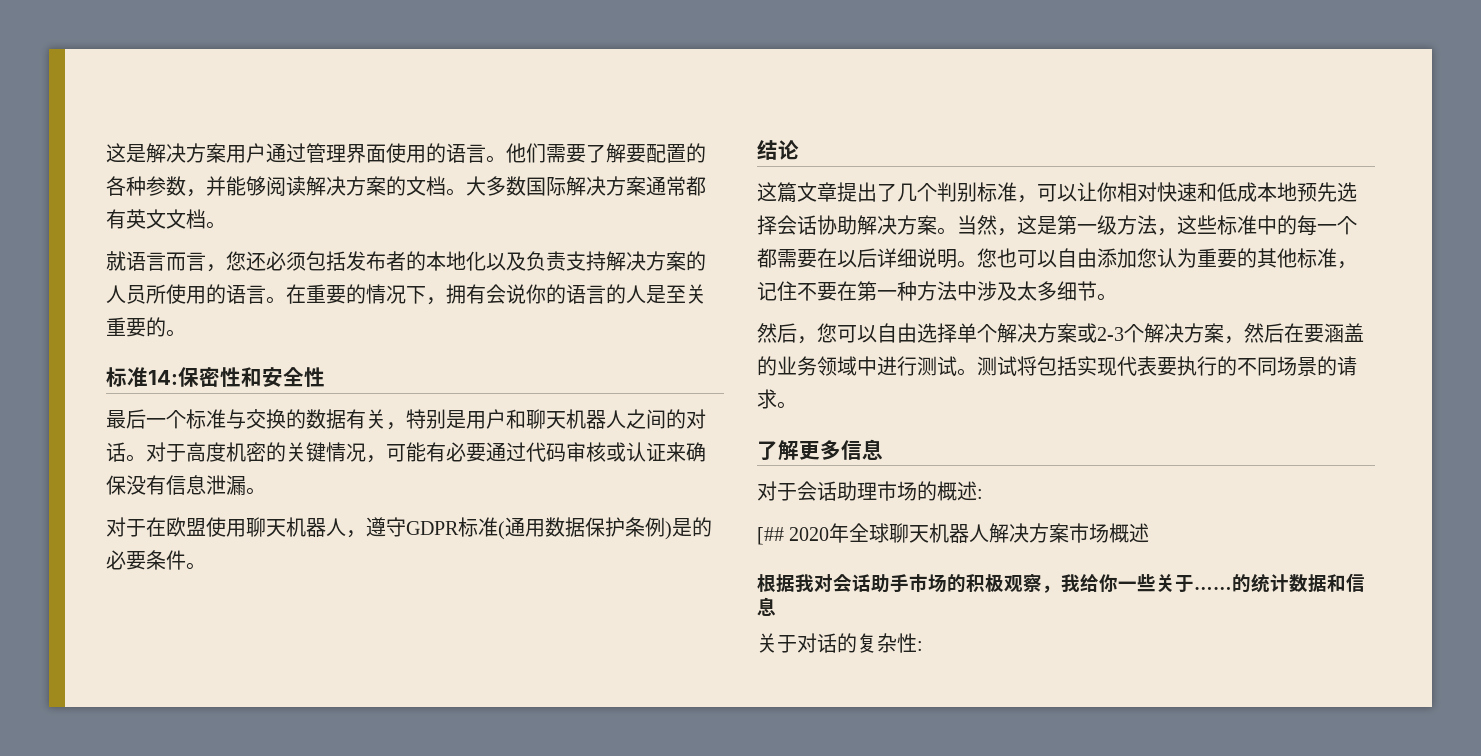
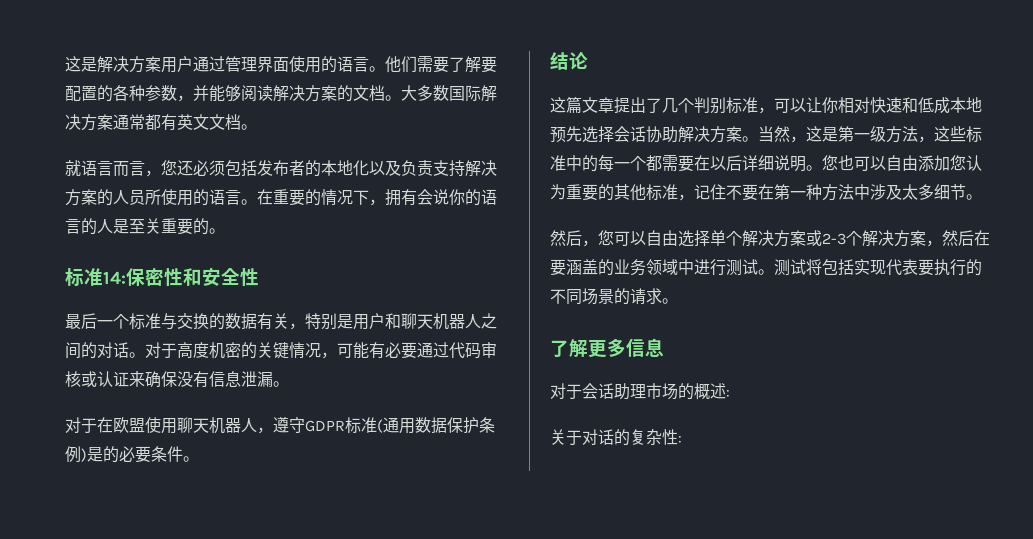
- [## 2020年全球聊天机器人解决方案市场概述
- 根据我对会话助手市场的积极观察，我给你一些关于……的统计数据和信息

